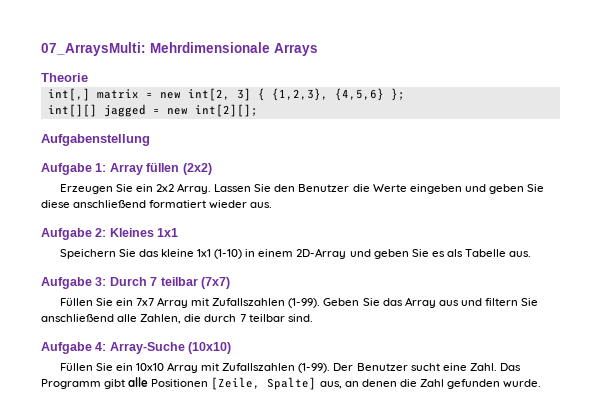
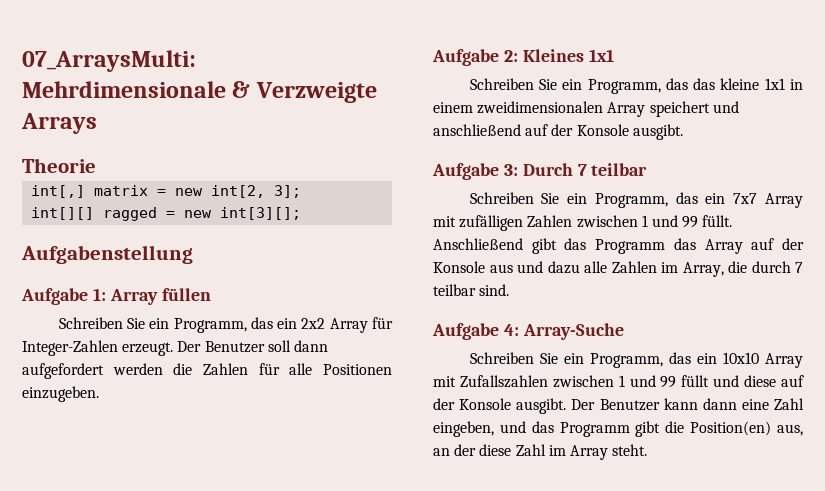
- 07_ArraysMulti: Mehrdimensionale Arrays
+ 07_ArraysMulti: Mehrdimensionale & Verzweigte Arrays
- int[,] matrix = new int[2, 3] { {1,2,3}, {4,5,6} };
+ int[,] matrix = new int[2, 3];
- int[][] jagged = new int[2][];
+ int[][] ragged = new int[3][];
- Aufgabe 1: Array füllen (2x2)
- Erzeugen Sie ein 2x2 Array. Lassen Sie den Benutzer die Werte eingeben und geben Sie diese anschließend formatiert wieder aus.
+ Aufgabe 1: Array füllen
+ Schreiben Sie ein Programm, das ein 2x2 Array für Integer-Zahlen erzeugt. Der Benutzer soll dann aufgefordert werden die Zahlen für alle Positionen einzugeben.
- Speichern Sie das kleine 1x1 (1-10) in einem 2D-Array und geben Sie es als Tabelle aus.
+ Schreiben Sie ein Programm, das das kleine 1x1 in einem zweidimensionalen Array speichert und anschließend auf der Konsole ausgibt.
- Aufgabe 3: Durch 7 teilbar (7x7)
- Füllen Sie ein 7x7 Array mit Zufallszahlen (1-99). Geben Sie das Array aus und filtern Sie anschließend alle Zahlen, die durch 7 teilbar sind.
+ Aufgabe 3: Durch 7 teilbar
+ Schreiben Sie ein Programm, das ein 7x7 Array mit zufälligen Zahlen zwischen 1 und 99 füllt. Anschließend gibt das Programm das Array auf der Konsole aus und dazu alle Zahlen im Array, die durch 7 teilbar sind.
- Aufgabe 4: Array-Suche (10x10)
- Füllen Sie ein 10x10 Array mit Zufallszahlen (1-99). Der Benutzer sucht eine Zahl. Das Programm gibt alle Positionen [Zeile, Spalte] aus, an denen die Zahl gefunden wurde.
+ Aufgabe 4: Array-Suche
+ Schreiben Sie ein Programm, das ein 10x10 Array mit Zufallszahlen zwischen 1 und 99 füllt und diese auf der Konsole ausgibt. Der Benutzer kann dann eine Zahl eingeben, und das Programm gibt die Position(en) aus, an der diese Zahl im Array steht.

